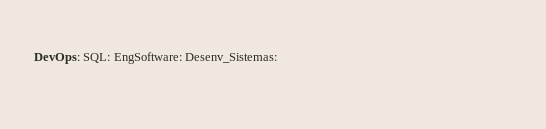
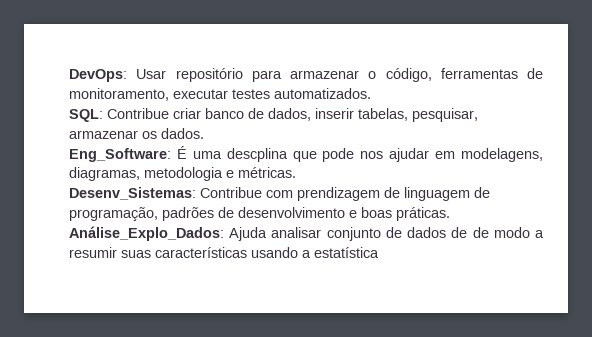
- DevOps: SQL: EngSoftware: Desenv_Sistemas:
+ DevOps: Usar repositório para armazenar o código, ferramentas de monitoramento, executar testes automatizados.
+ SQL: Contribue criar banco de dados, inserir tabelas, pesquisar, armazenar os dados.
+ Eng_Software: É uma descplina que pode nos ajudar em modelagens, diagramas, metodologia e métricas.
+ Desenv_Sistemas: Contribue com prendizagem de linguagem de programação, padrões de desenvolvimento e boas práticas. Análise_Explo_Dados: Ajuda analisar conjunto de dados de de modo a resumir suas características usando a estatística

